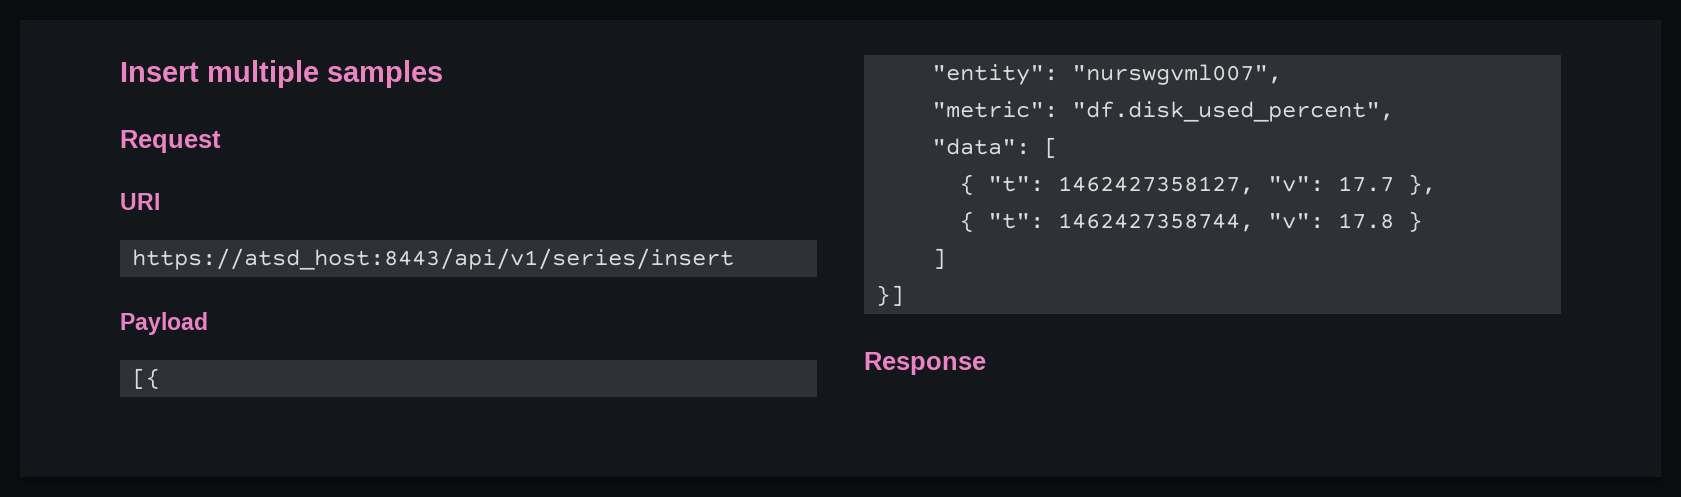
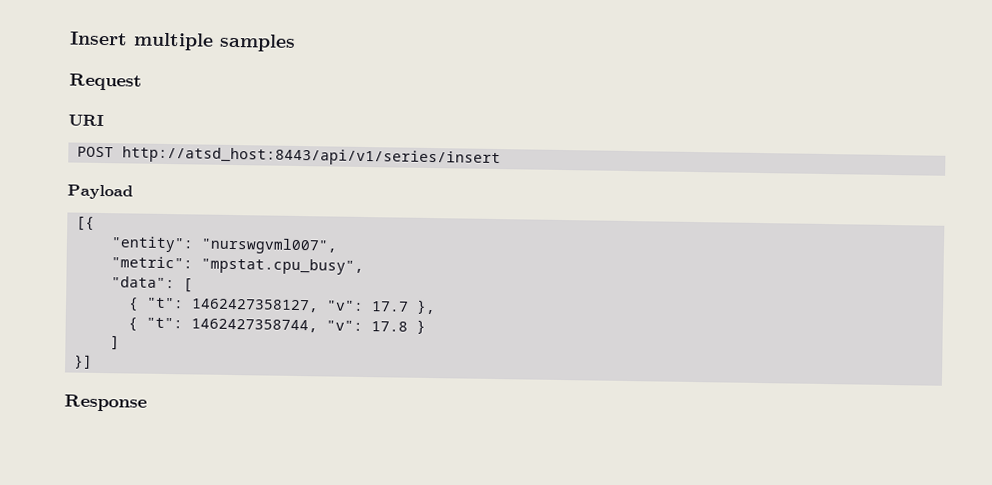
- https://atsd_host:8443/api/v1/series/insert
+ POST http://atsd_host:8443/api/v1/series/insert
- "metric": "df.disk_used_percent",
+ "metric": "mpstat.cpu_busy",

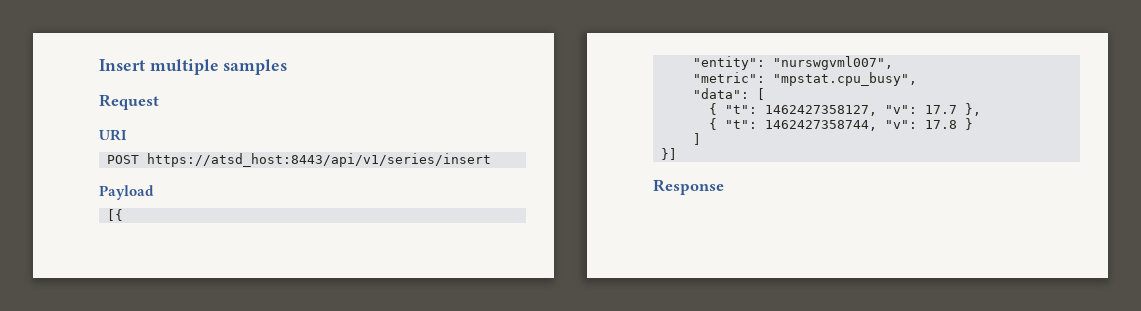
- POST http://atsd_host:8443/api/v1/series/insert
+ POST https://atsd_host:8443/api/v1/series/insert

